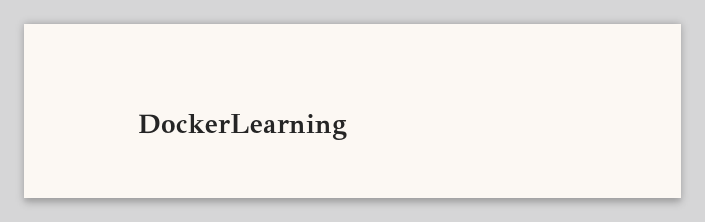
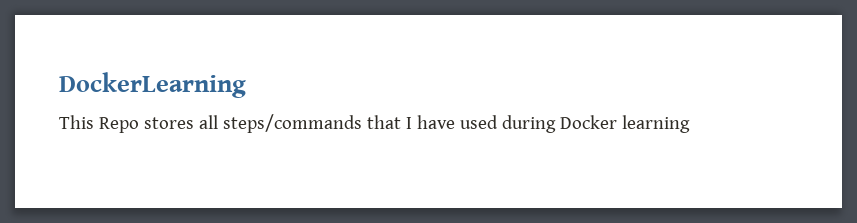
+ This Repo stores all steps/commands that I have used during Docker learning

